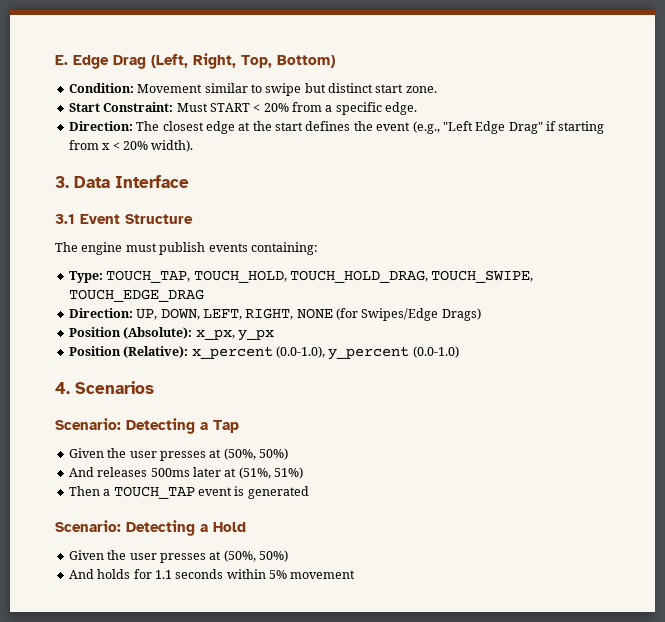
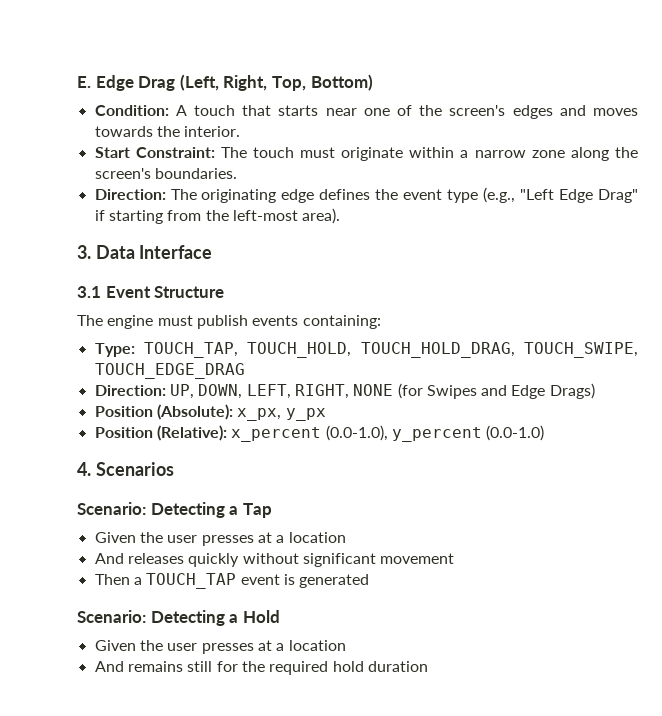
- Condition: Movement similar to swipe but distinct start zone.
- Start Constraint: Must START < 20% from a specific edge.
- Direction: The closest edge at the start defines the event (e.g., "Left Edge Drag" if starting from x < 20% width).
+ Condition: A touch that starts near one of the screen's edges and moves towards the interior.
+ Start Constraint: The touch must originate within a narrow zone along the screen's boundaries.
+ Direction: The originating edge defines the event type (e.g., "Left Edge Drag" if starting from the left-most area).
- Direction: UP, DOWN, LEFT, RIGHT, NONE (for Swipes/Edge Drags)
+ Direction: UP, DOWN, LEFT, RIGHT, NONE (for Swipes and Edge Drags)
  Scenario: Detecting a Tap
- Given the user presses at (50%, 50%)
+ Given the user presses at a location
- And releases 500ms later at (51%, 51%)
+ And releases quickly without significant movement
  Scenario: Detecting a Hold
- Given the user presses at (50%, 50%)
- And holds for 1.1 seconds within 5% movement
+ Given the user presses at a location
+ And remains still for the required hold duration

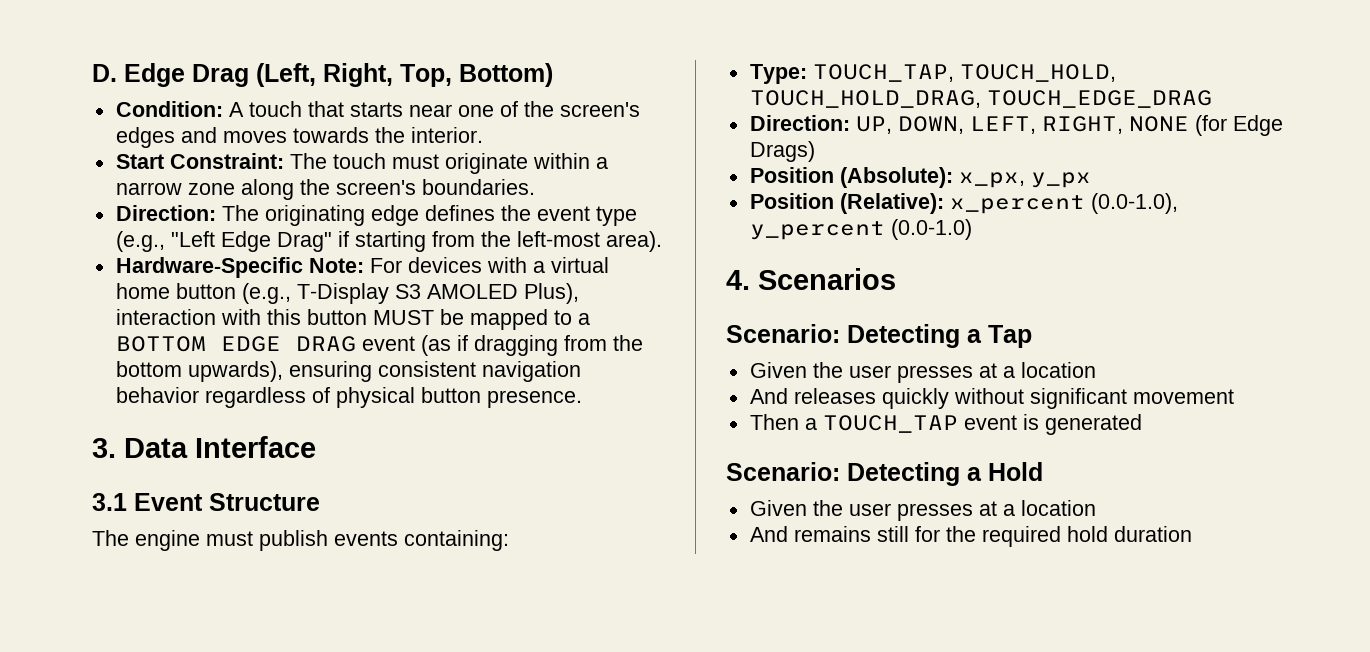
- E. Edge Drag (Left, Right, Top, Bottom)
+ D. Edge Drag (Left, Right, Top, Bottom)
+ Hardware-Specific Note: For devices with a virtual home button (e.g., T-Display S3 AMOLED Plus), interaction with this button MUST be mapped to a BOTTOM EDGE DRAG event (as if dragging from the bottom upwards), ensuring consistent navigation behavior regardless of physical button presence.
- Type: TOUCH_TAP, TOUCH_HOLD, TOUCH_HOLD_DRAG, TOUCH_SWIPE, TOUCH_EDGE_DRAG
+ Type: TOUCH_TAP, TOUCH_HOLD, TOUCH_HOLD_DRAG, TOUCH_EDGE_DRAG
- Direction: UP, DOWN, LEFT, RIGHT, NONE (for Swipes and Edge Drags)
+ Direction: UP, DOWN, LEFT, RIGHT, NONE (for Edge Drags)

